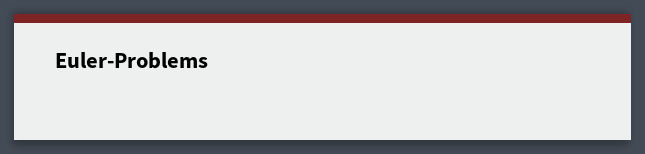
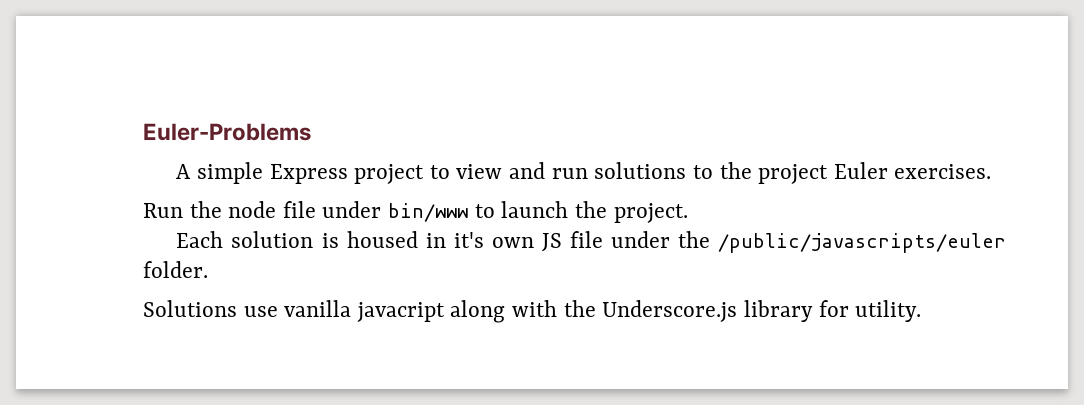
+ A simple Express project to view and run solutions to the project Euler exercises.
+ Run the node file under bin/www to launch the project.
+ Each solution is housed in it's own JS file under the /public/javascripts/euler folder.
+ Solutions use vanilla javacript along with the Underscore.js library for utility.

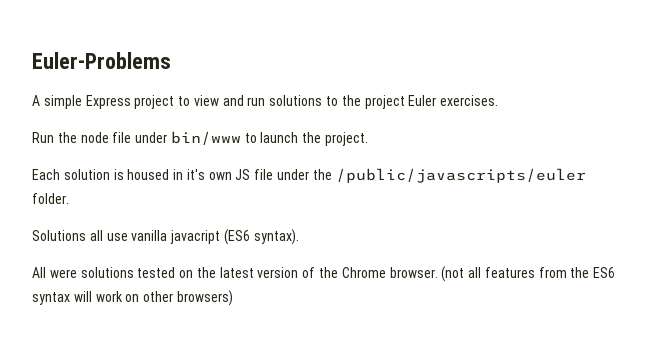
- Solutions use vanilla javacript along with the Underscore.js library for utility.
+ Solutions all use vanilla javacript (ES6 syntax).
+ All were solutions tested on the latest version of the Chrome browser. (not all features from the ES6 syntax will work on other browsers)

